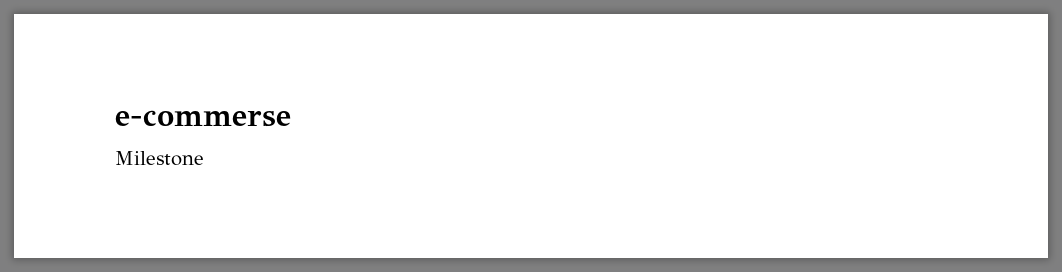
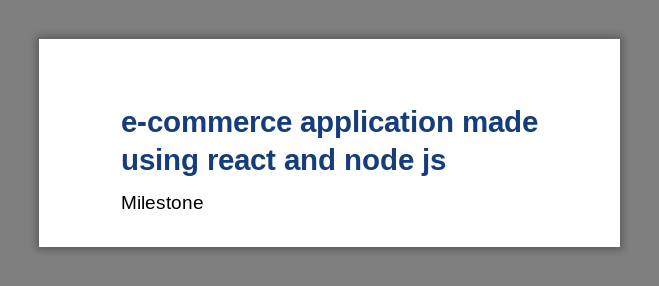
- e-commerse
+ e-commerce application made using react and node js

